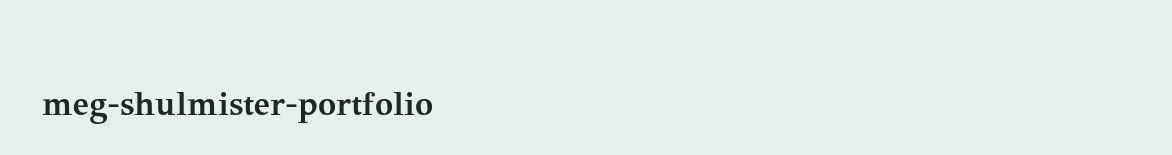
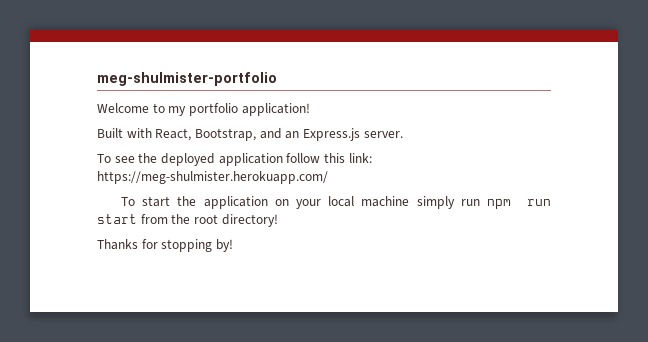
+ Welcome to my portfolio application!
+ Built with React, Bootstrap, and an Express.js server.
+ To see the deployed application follow this link: https://meg-shulmister.herokuapp.com/
+ To start the application on your local machine simply run npm run start from the root directory!
+ Thanks for stopping by!

